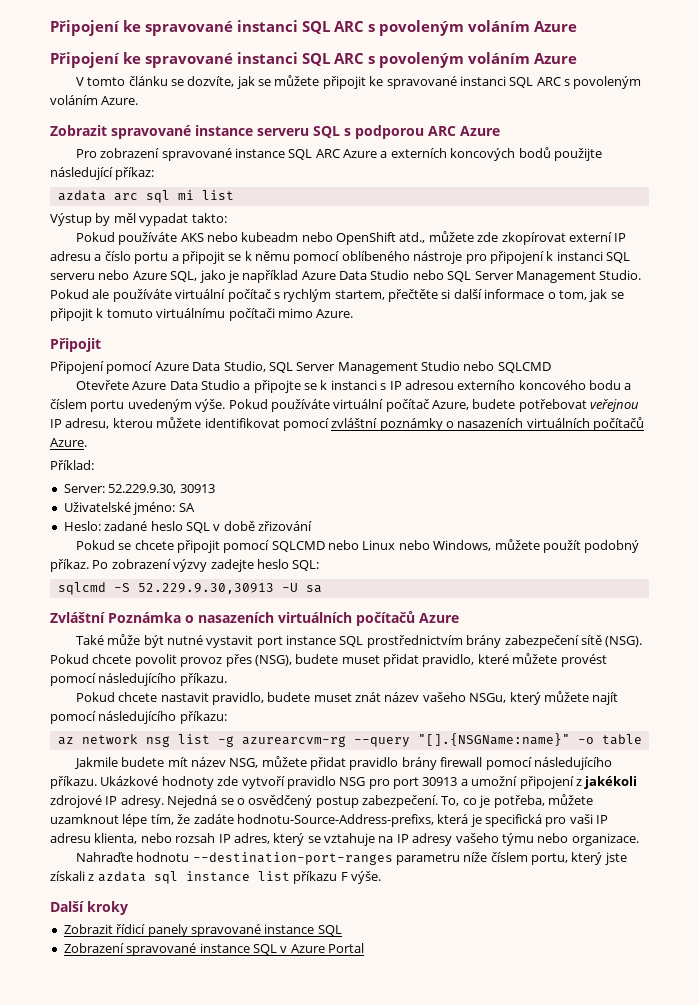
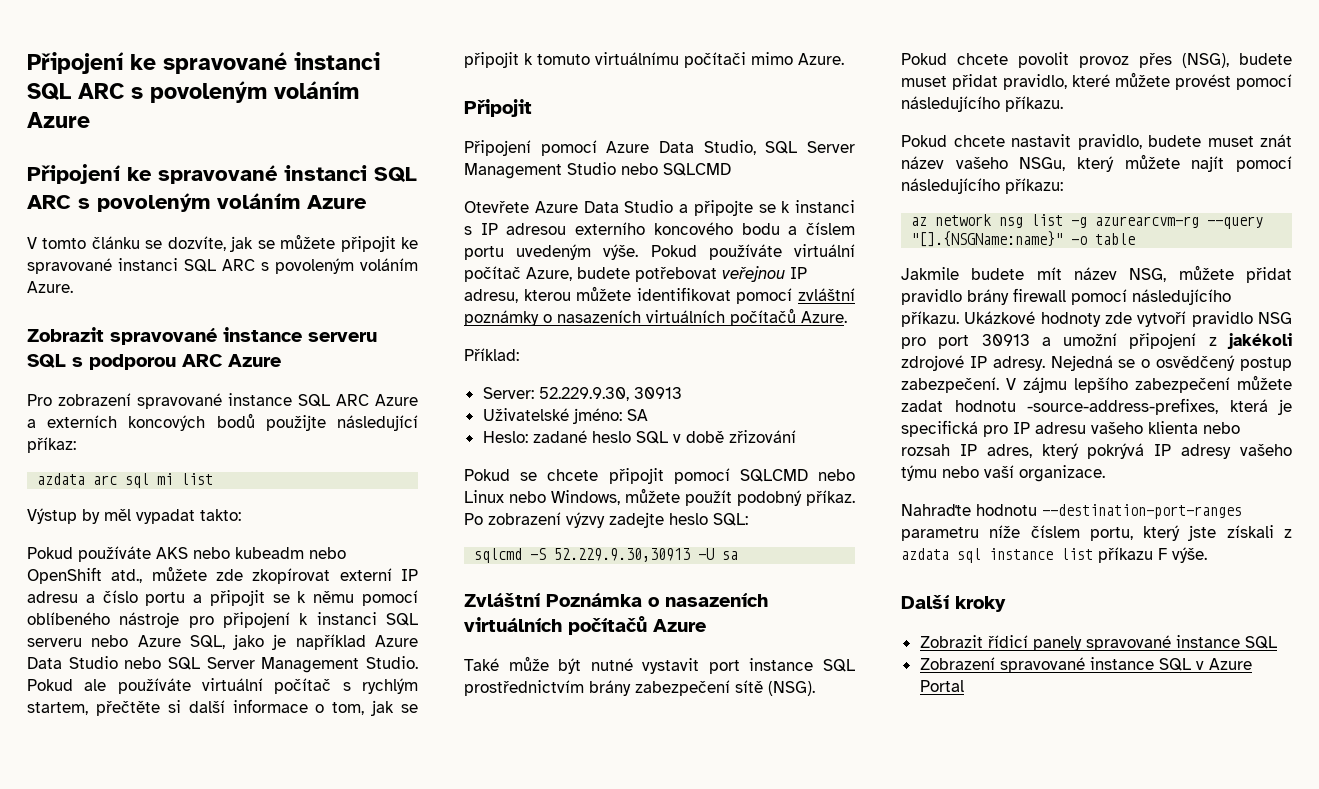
- To, co je potřeba, můžete uzamknout lépe tím, že zadáte hodnotu-Source-Address-prefixs, která je specifická pro vaši IP adresu klienta, nebo rozsah IP adres, který se vztahuje na IP adresy vašeho týmu nebo organizace.
+ V zájmu lepšího zabezpečení můžete zadat hodnotu -source-address-prefixes, která je specifická pro IP adresu vašeho klienta nebo rozsah IP adres, který pokrývá IP adresy vašeho týmu nebo vaší organizace.

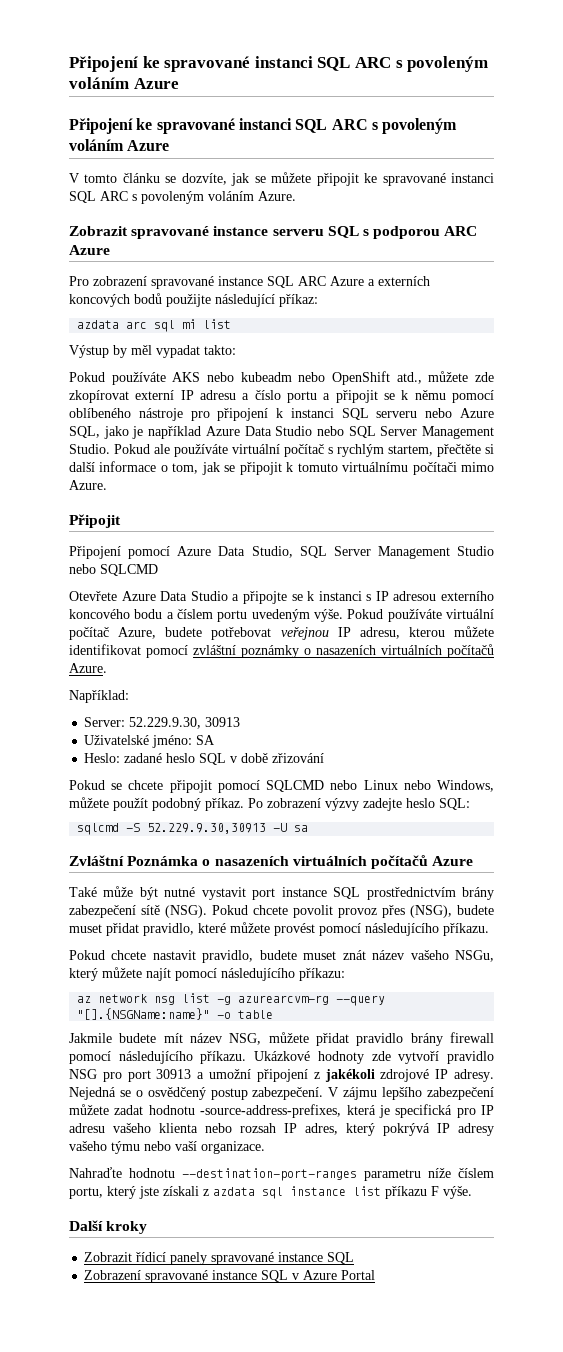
- Příklad:
+ Například:

